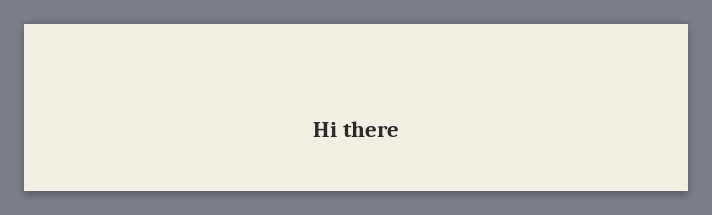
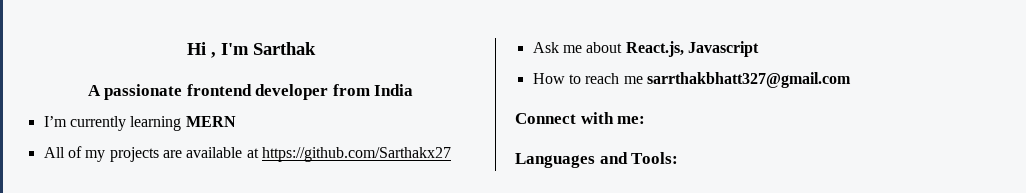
- Hi there
+ Hi , I'm Sarthak
+ A passionate frontend developer from India
+ I’m currently learning MERN
+ All of my projects are available at https://github.com/Sarthakx27
+ Ask me about React.js, Javascript
+ How to reach me sarrthakbhatt327@gmail.com
+ Connect with me:
+ Languages and Tools:

